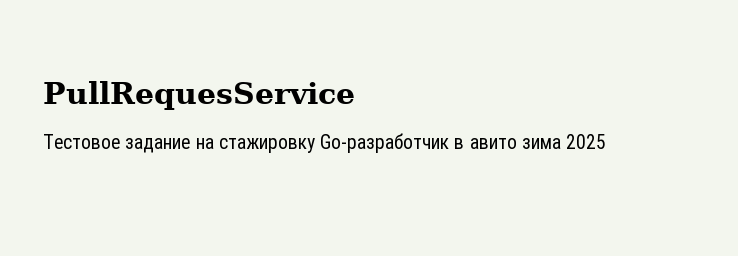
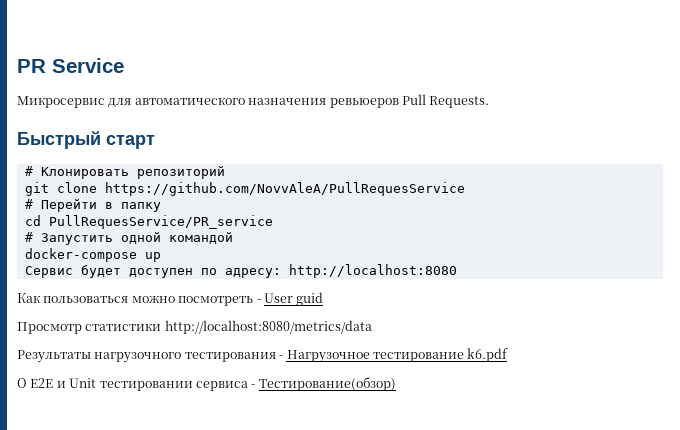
- PullRequesService
- Тестовое задание на стажировку Go-разработчик в авито зима 2025
+ PR Service
+ Микросервис для автоматического назначения ревьюеров Pull Requests.
+ Быстрый старт
+ # Клонировать репозиторий
+ git clone https://github.com/NovvAleA/PullRequesService
+ # Перейти в папку
+ cd PullRequesService/PR_service
+ # Запустить одной командой
+ docker-compose up
+ Сервис будет доступен по адресу: http://localhost:8080
+ Как пользоваться можно посмотреть - User guid
+ Просмотр статистики http://localhost:8080/metrics/data
+ Результаты нагрузочного тестирования - Нагрузочное тестирование k6.pdf
+ О E2E и Unit тестировании сервиса - Тестирование(обзор)

